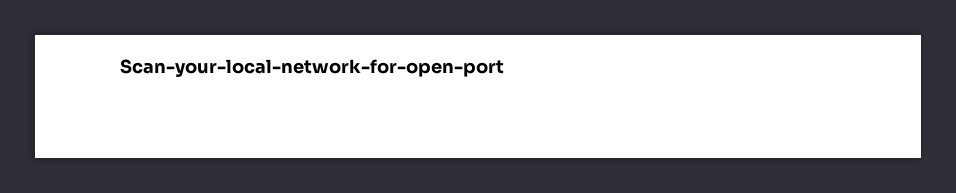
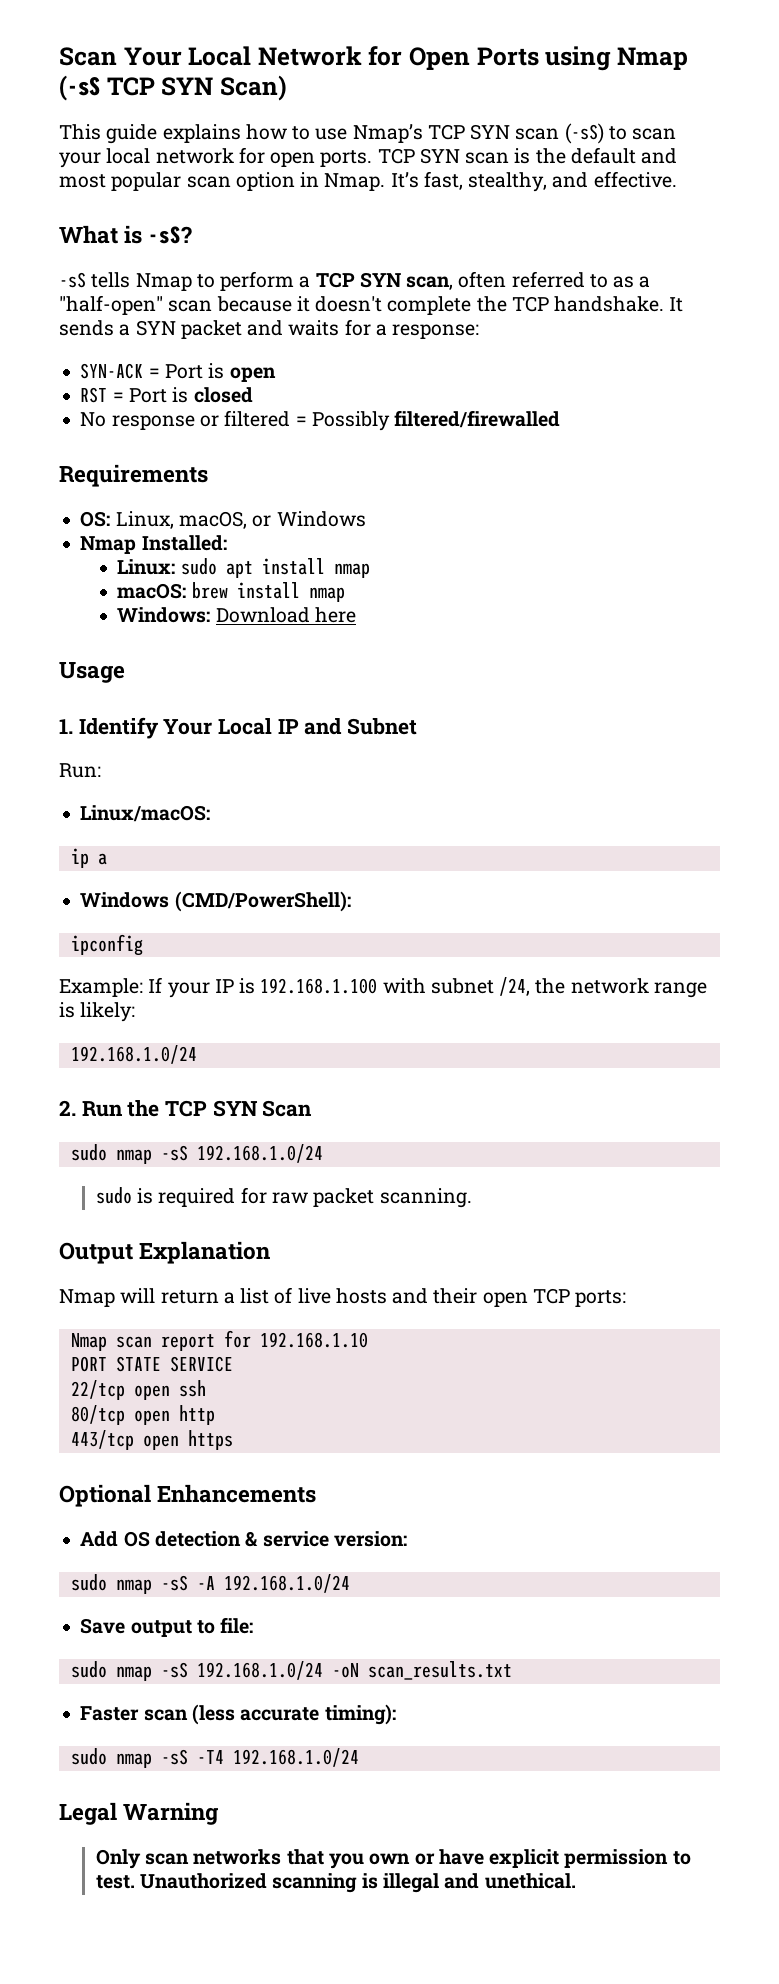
- Scan-your-local-network-for-open-port
+ Scan Your Local Network for Open Ports using Nmap (-sS TCP SYN Scan)
+ This guide explains how to use Nmap’s TCP SYN scan (-sS) to scan your local network for open ports. TCP SYN scan is the default and most popular scan option in Nmap. It’s fast, stealthy, and effective.
+ What is -sS?
+ -sS tells Nmap to perform a TCP SYN scan, often referred to as a "half-open" scan because it doesn't complete the TCP handshake. It sends a SYN packet and waits for a response:
+ SYN-ACK = Port is open
+ RST = Port is closed
+ No response or filtered = Possibly filtered/firewalled
+ Requirements
+ OS: Linux, macOS, or Windows
+ Nmap Installed:
+ Linux: sudo apt install nmap
+ macOS: brew install nmap
+ Windows: Download here
+ Usage
+ 1. Identify Your Local IP and Subnet
+ Run:
+ Linux/macOS:
+ ip a
+ Windows (CMD/PowerShell):
+ ipconfig
+ Example: If your IP is 192.168.1.100 with subnet /24, the network range is likely:
+ 192.168.1.0/24
+ 2. Run the TCP SYN Scan
+ sudo nmap -sS 192.168.1.0/24
+ sudo is required for raw packet scanning.
+ Output Explanation
+ Nmap will return a list of live hosts and their open TCP ports:
+ Nmap scan report for 192.168.1.10
+ PORT STATE SERVICE
+ 22/tcp open ssh
+ 80/tcp open http
+ 443/tcp open https
+ Optional Enhancements
+ Add OS detection & service version:
+ sudo nmap -sS -A 192.168.1.0/24
+ Save output to file:
+ sudo nmap -sS 192.168.1.0/24 -oN scan_results.txt
+ Faster scan (less accurate timing):
+ sudo nmap -sS -T4 192.168.1.0/24
+ Legal Warning
+ Only scan networks that you own or have explicit permission to test. Unauthorized scanning is illegal and unethical.

